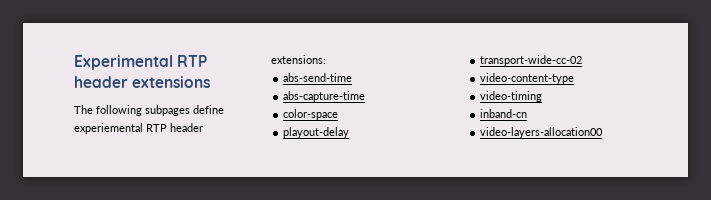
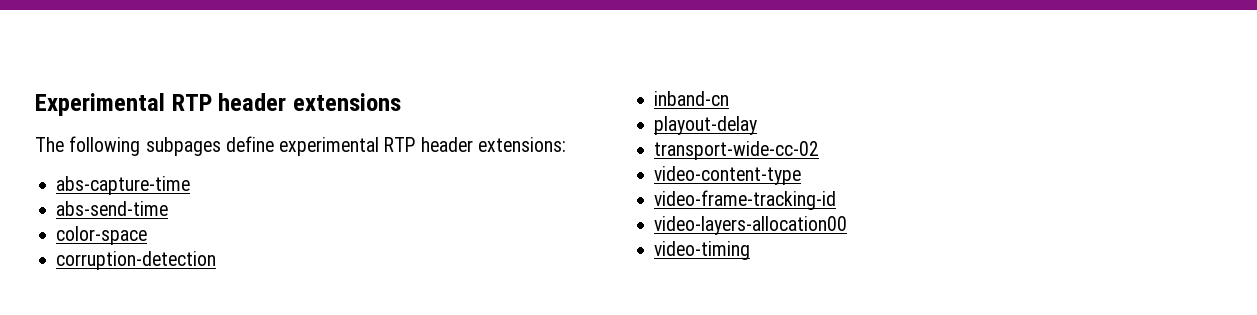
- The following subpages define experiemental RTP header extensions:
+ The following subpages define experimental RTP header extensions:
+ abs-capture-time
- abs-capture-time
  color-space
+ corruption-detection
+ inband-cn
- video-timing
- inband-cn
+ video-frame-tracking-id
+ video-timing

